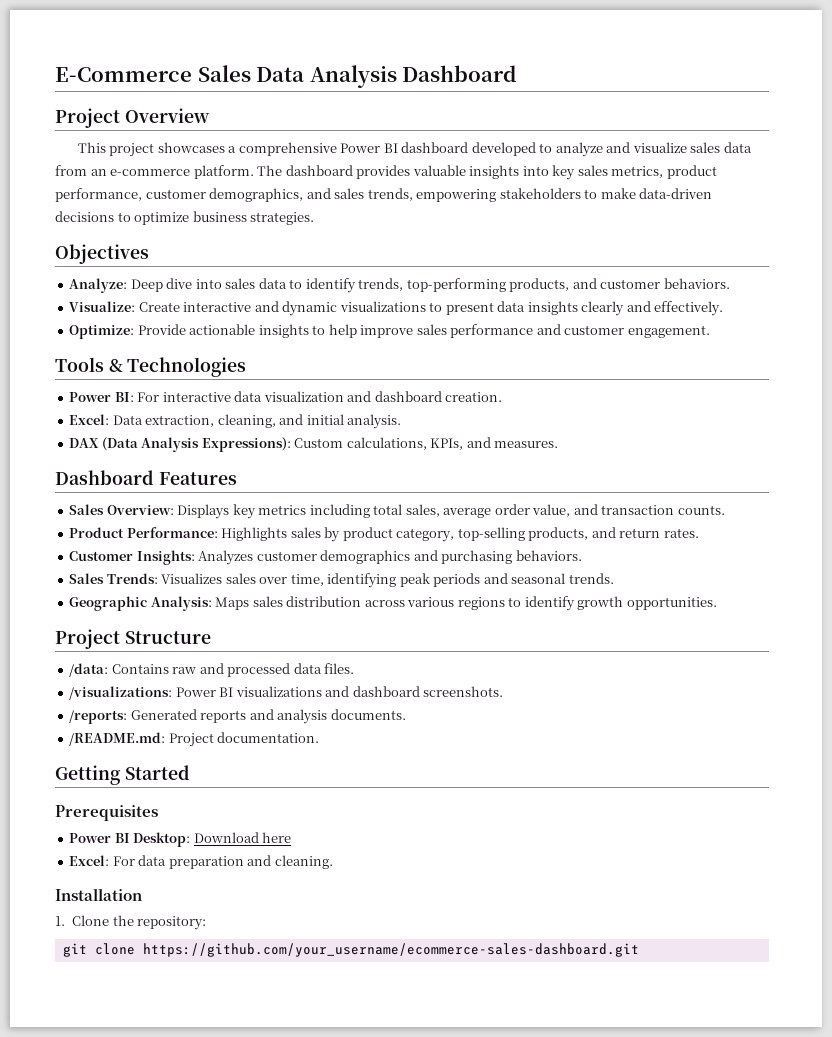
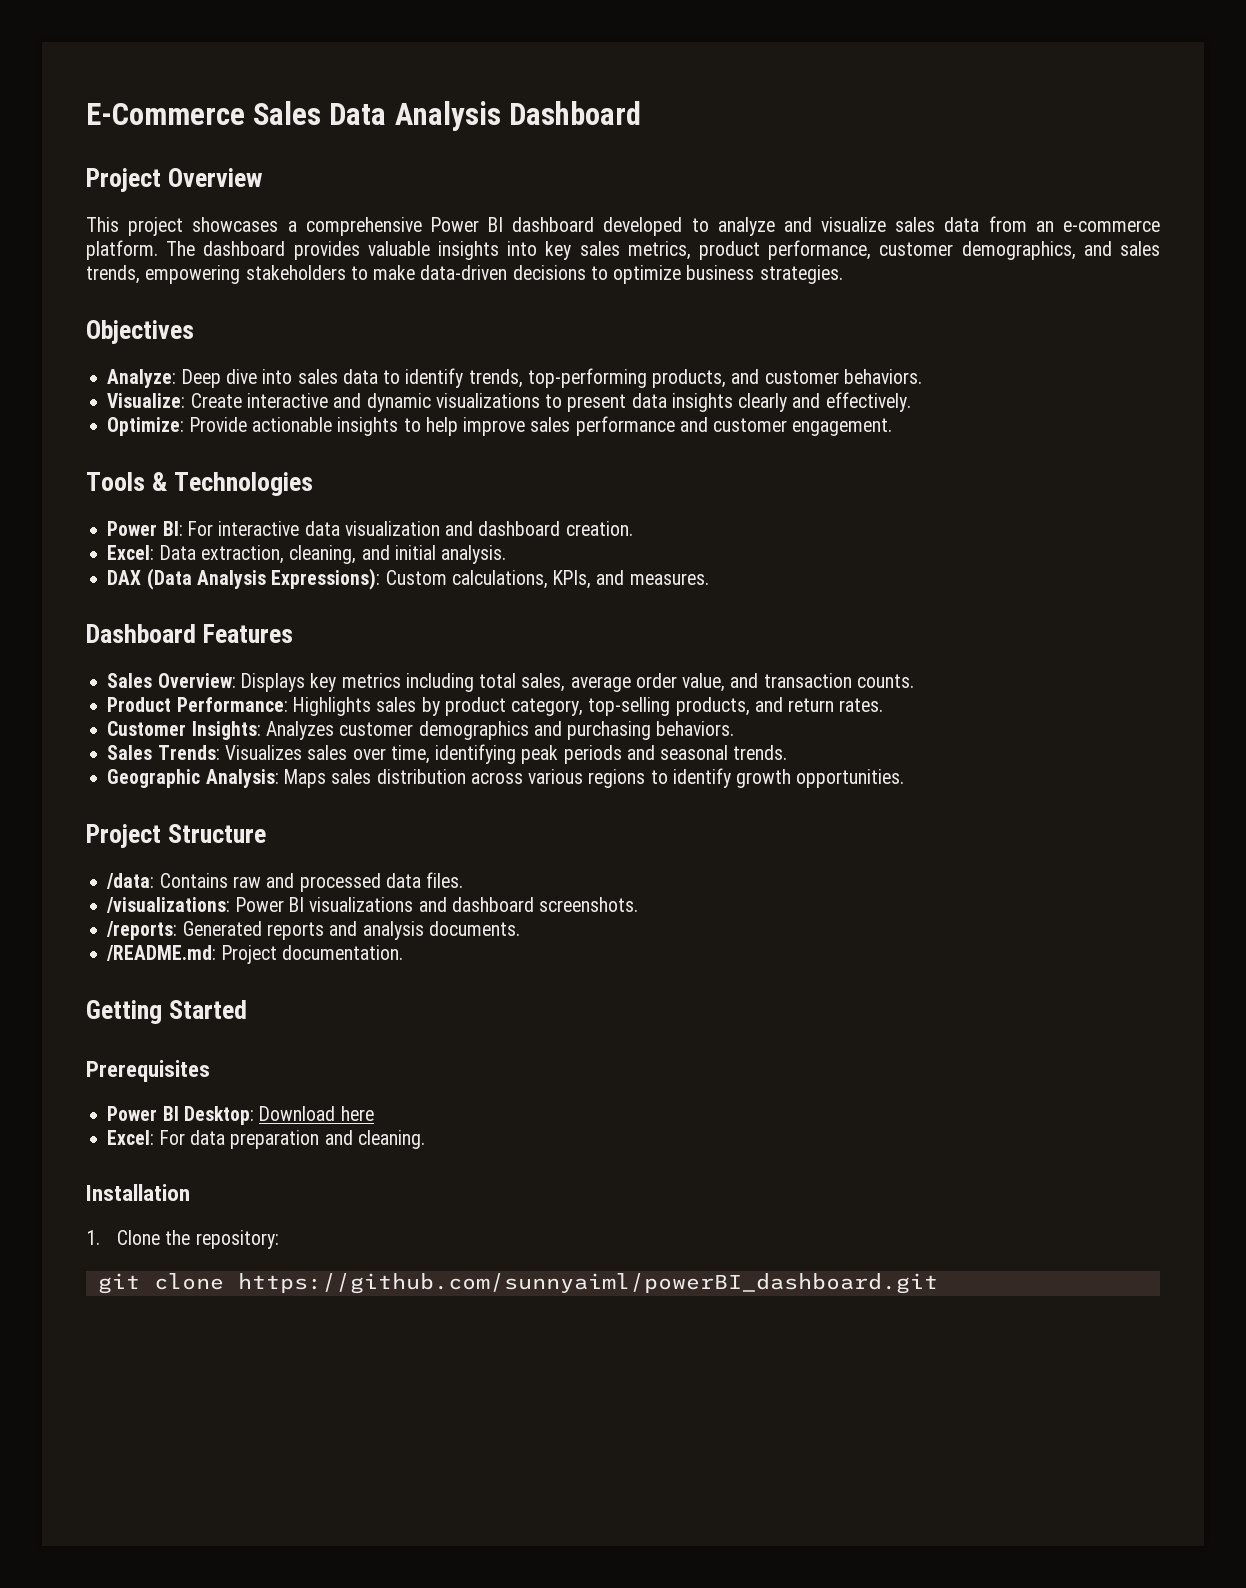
- git clone https://github.com/your_username/ecommerce-sales-dashboard.git
+ git clone https://github.com/sunnyaiml/powerBI_dashboard.git

